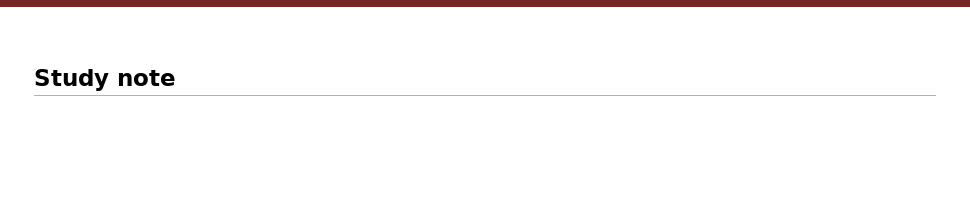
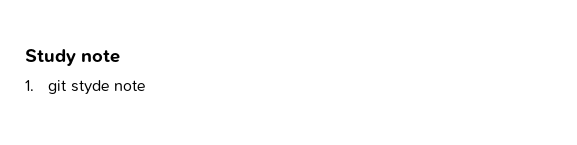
+ 1. git styde note

